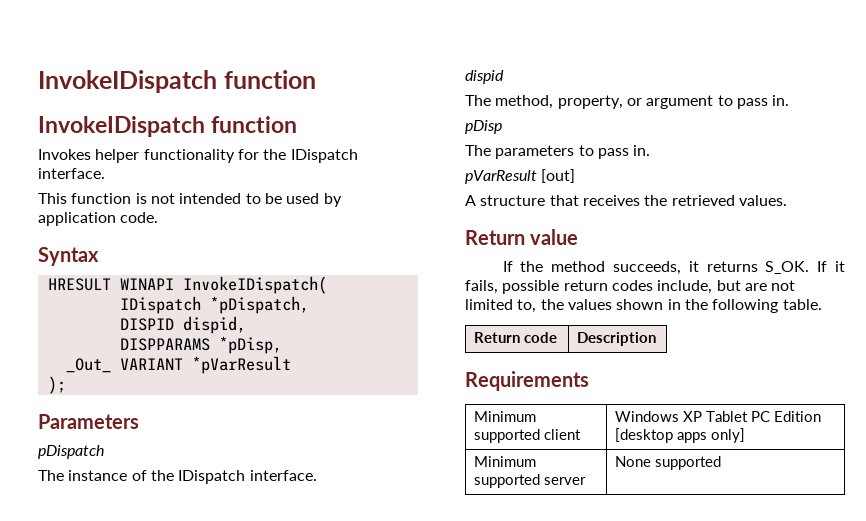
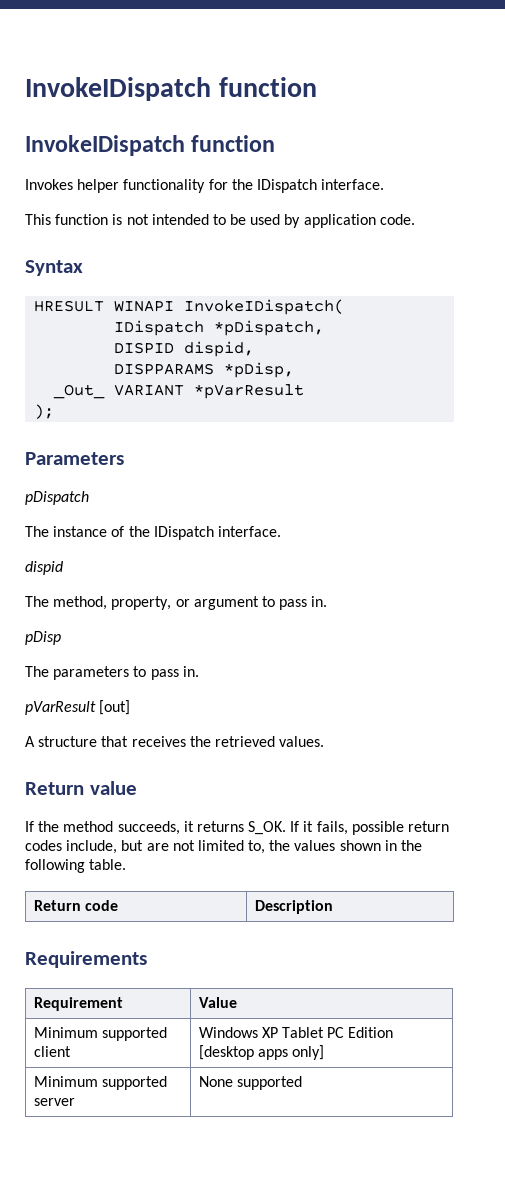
+ Requirement | Value

